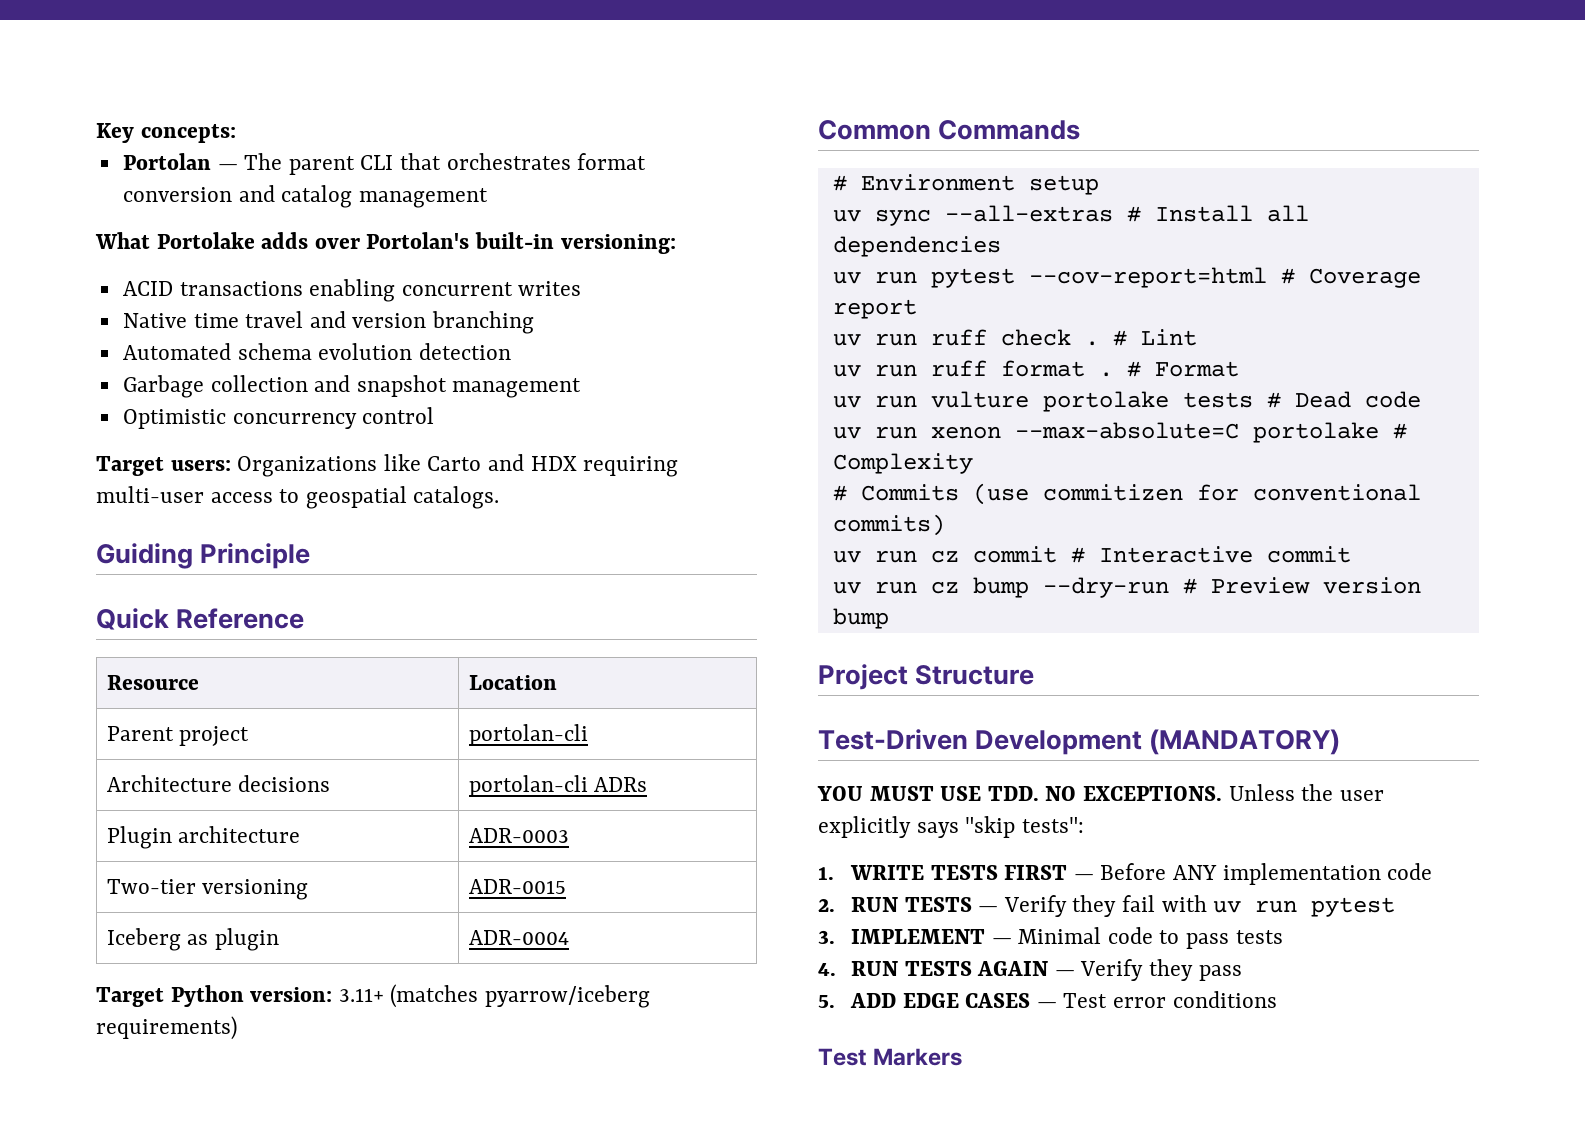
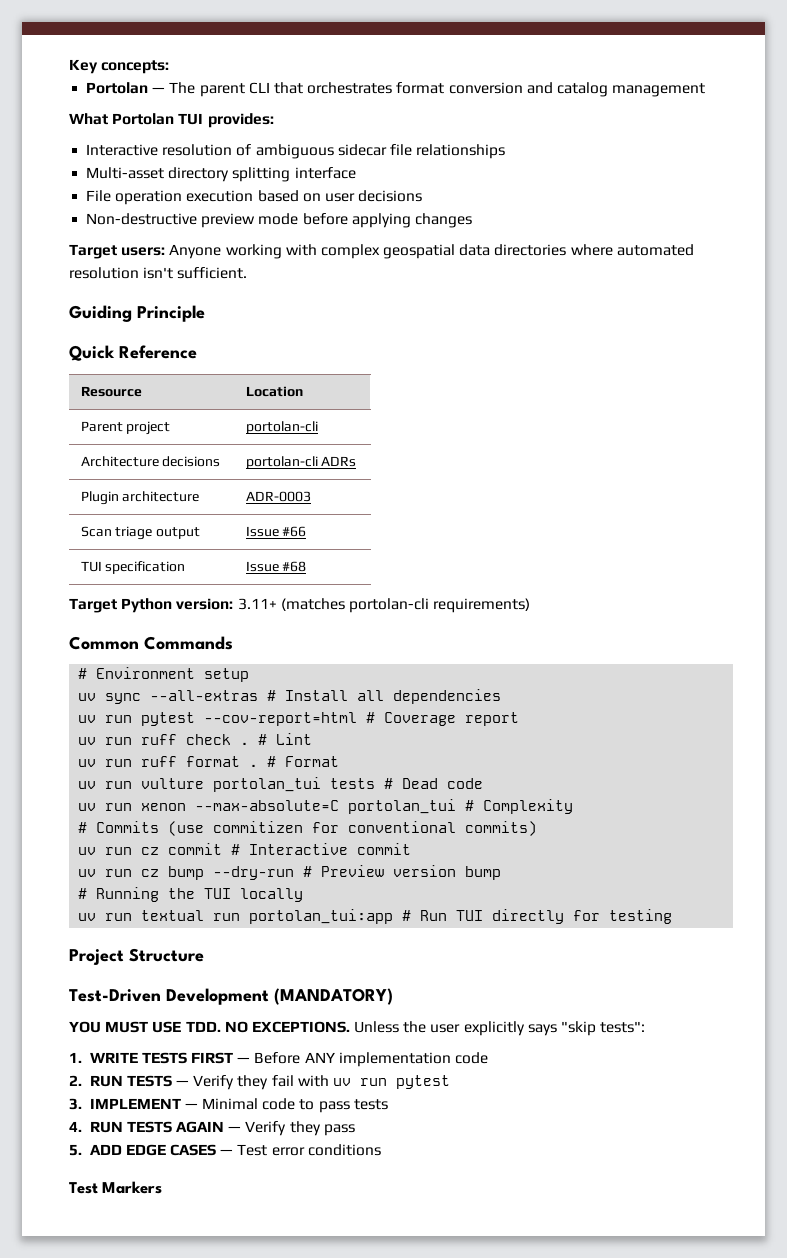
- What Portolake adds over Portolan's built-in versioning:
- ACID transactions enabling concurrent writes
- Native time travel and version branching
- Automated schema evolution detection
- Garbage collection and snapshot management
- Optimistic concurrency control
- Target users: Organizations like Carto and HDX requiring multi-user access to geospatial catalogs.
+ What Portolan TUI provides:
+ Interactive resolution of ambiguous sidecar file relationships
+ Multi-asset directory splitting interface
+ File operation execution based on user decisions
+ Non-destructive preview mode before applying changes
+ Target users: Anyone working with complex geospatial data directories where automated resolution isn't sufficient.
- Two-tier versioning | ADR-0015
- Iceberg as plugin | ADR-0004
+ Scan triage output | Issue #66
+ TUI specification | Issue #68
- Target Python version: 3.11+ (matches pyarrow/iceberg requirements)
+ Target Python version: 3.11+ (matches portolan-cli requirements)
- uv run vulture portolake tests # Dead code
+ uv run vulture portolan_tui tests # Dead code
- uv run xenon --max-absolute=C portolake # Complexity
+ uv run xenon --max-absolute=C portolan_tui # Complexity
+ # Running the TUI locally
+ uv run textual run portolan_tui:app # Run TUI directly for testing

